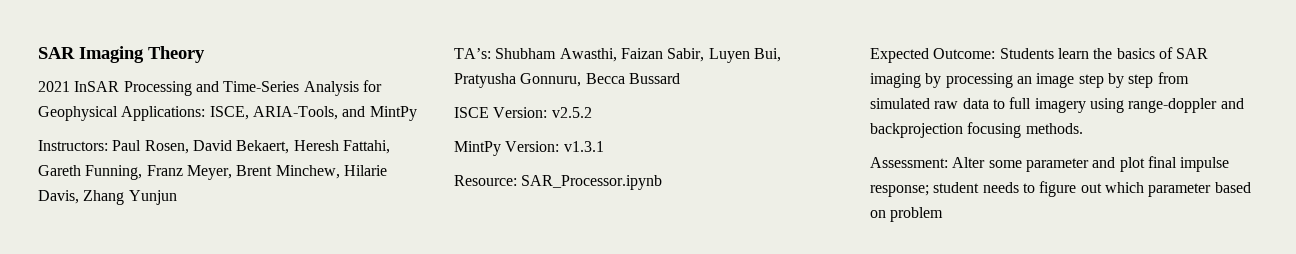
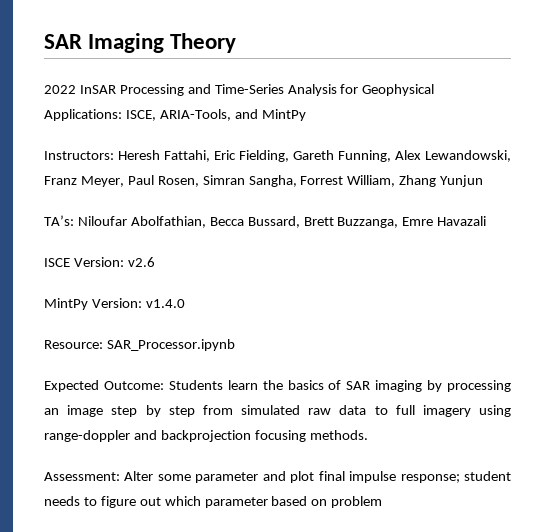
- 2021 InSAR Processing and Time-Series Analysis for Geophysical Applications: ISCE, ARIA-Tools, and MintPy
+ 2022 InSAR Processing and Time-Series Analysis for Geophysical Applications: ISCE, ARIA-Tools, and MintPy
- Instructors: Paul Rosen, David Bekaert, Heresh Fattahi, Gareth Funning, Franz Meyer, Brent Minchew, Hilarie Davis, Zhang Yunjun
- TA’s: Shubham Awasthi, Faizan Sabir, Luyen Bui, Pratyusha Gonnuru, Becca Bussard
+ Instructors: Heresh Fattahi, Eric Fielding, Gareth Funning, Alex Lewandowski, Franz Meyer, Paul Rosen, Simran Sangha, Forrest William, Zhang Yunjun
+ TA’s: Niloufar Abolfathian, Becca Bussard, Brett Buzzanga, Emre Havazali
- ISCE Version: v2.5.2
+ ISCE Version: v2.6
- MintPy Version: v1.3.1
+ MintPy Version: v1.4.0

